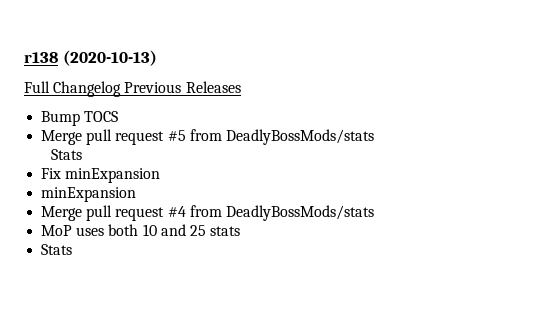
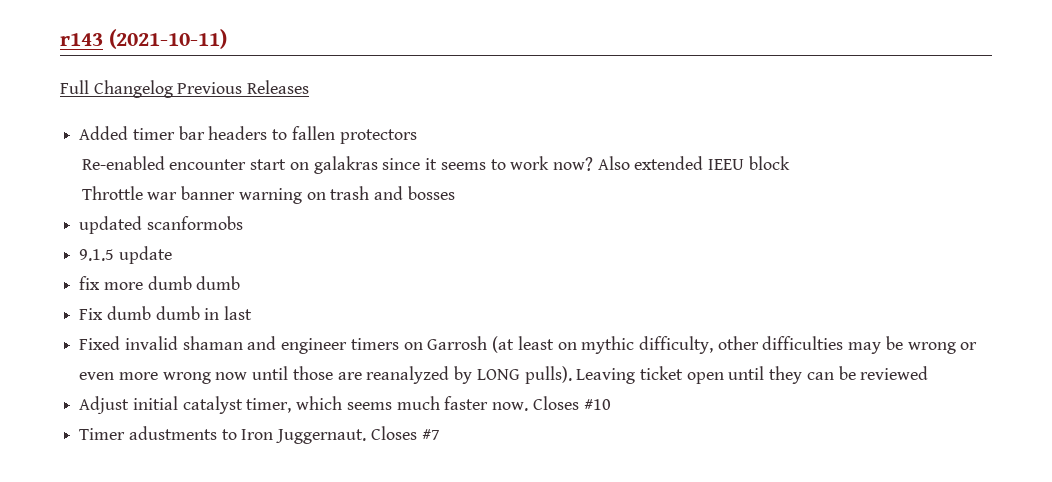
- r138 (2020-10-13)
+ r143 (2021-10-11)
- Bump TOCS
- Merge pull request #5 from DeadlyBossMods/stats
- Stats
- Fix minExpansion
- minExpansion
- Merge pull request #4 from DeadlyBossMods/stats
- MoP uses both 10 and 25 stats
- Stats
+ Added timer bar headers to fallen protectors
+ Re-enabled encounter start on galakras since it seems to work now? Also extended IEEU block
+ Throttle war banner warning on trash and bosses
+ updated scanformobs
+ 9.1.5 update
+ fix more dumb dumb
+ Fix dumb dumb in last
+ Fixed invalid shaman and engineer timers on Garrosh (at least on mythic difficulty, other difficulties may be wrong or even more wrong now until those are reanalyzed by LONG pulls). Leaving ticket open until they can be reviewed
+ Adjust initial catalyst timer, which seems much faster now. Closes #10
+ Timer adustments to Iron Juggernaut. Closes #7

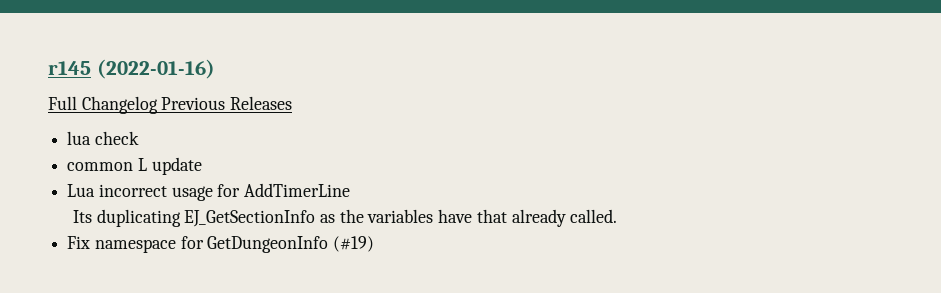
- r143 (2021-10-11)
+ r145 (2022-01-16)
- Added timer bar headers to fallen protectors
- Re-enabled encounter start on galakras since it seems to work now? Also extended IEEU block
- Throttle war banner warning on trash and bosses
- updated scanformobs
- 9.1.5 update
- fix more dumb dumb
- Fix dumb dumb in last
- Fixed invalid shaman and engineer timers on Garrosh (at least on mythic difficulty, other difficulties may be wrong or even more wrong now until those are reanalyzed by LONG pulls). Leaving ticket open until they can be reviewed
- Adjust initial catalyst timer, which seems much faster now. Closes #10
- Timer adustments to Iron Juggernaut. Closes #7
+ lua check
+ common L update
+ Lua incorrect usage for AddTimerLine
+ Its duplicating EJ_GetSectionInfo as the variables have that already called.
+ Fix namespace for GetDungeonInfo (#19)

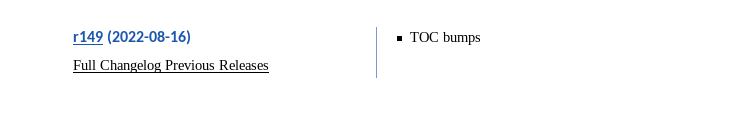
- r145 (2022-01-16)
+ r149 (2022-08-16)
- lua check
- common L update
- Lua incorrect usage for AddTimerLine
- Its duplicating EJ_GetSectionInfo as the variables have that already called.
- Fix namespace for GetDungeonInfo (#19)
+ TOC bumps

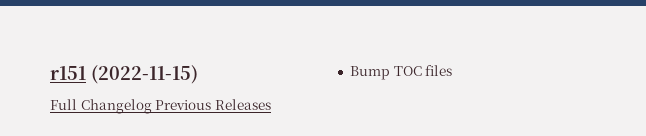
- r149 (2022-08-16)
+ r151 (2022-11-15)
- TOC bumps
+ Bump TOC files

